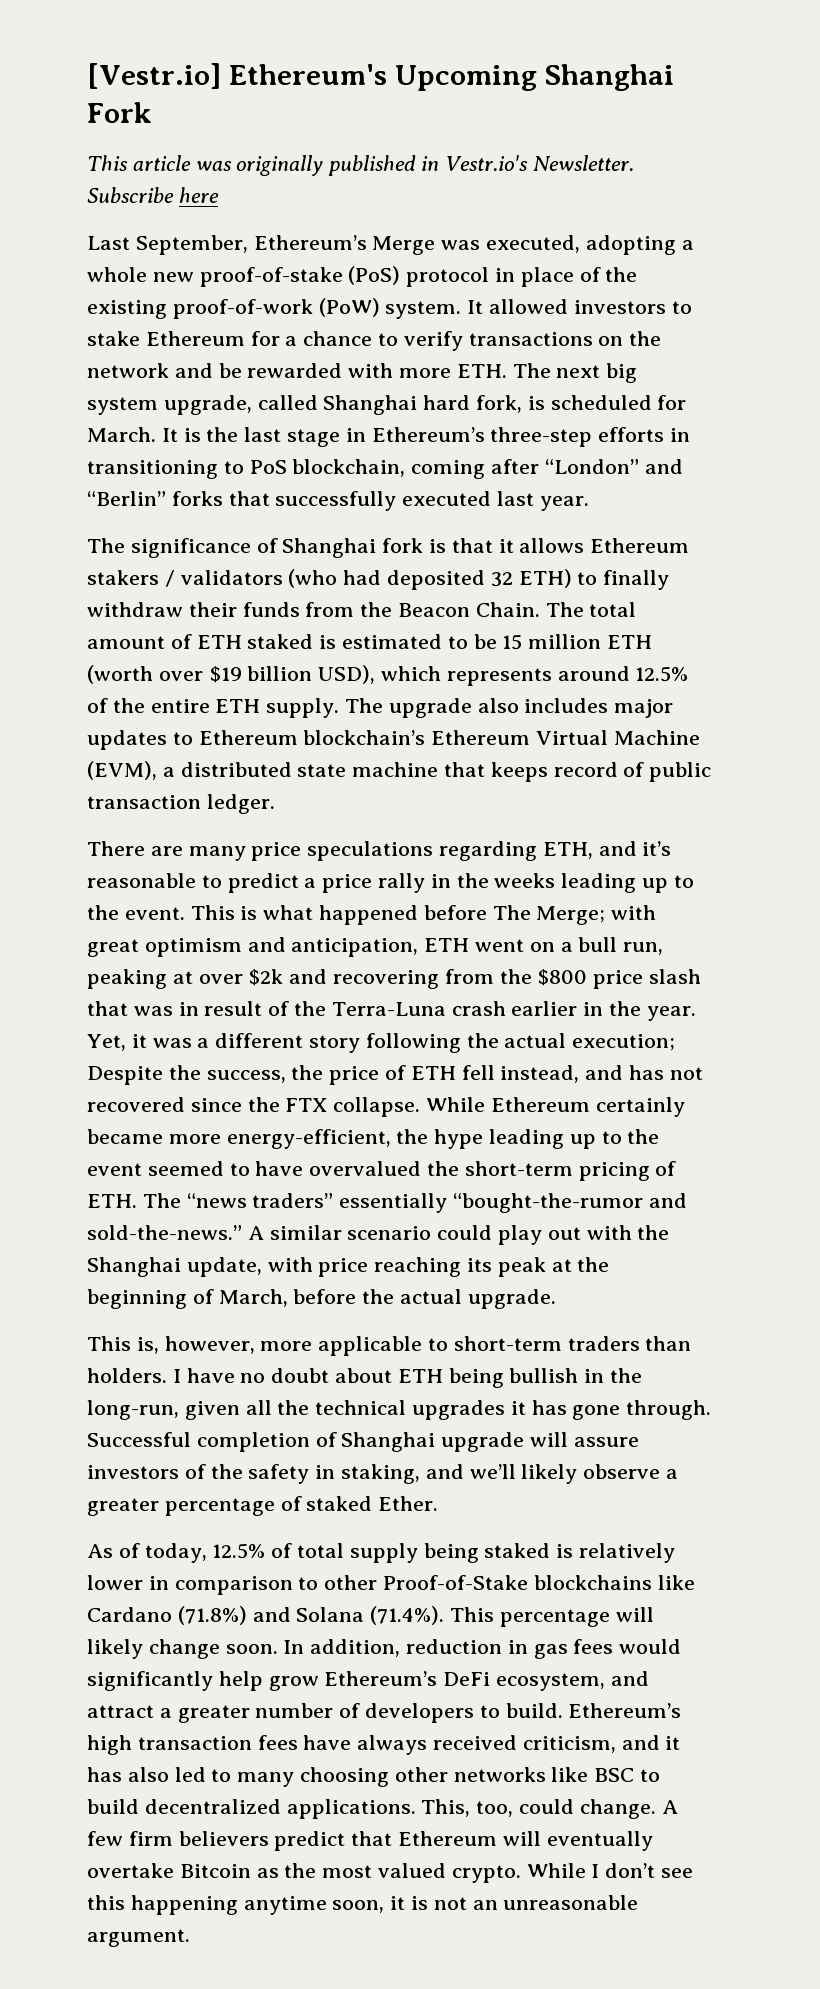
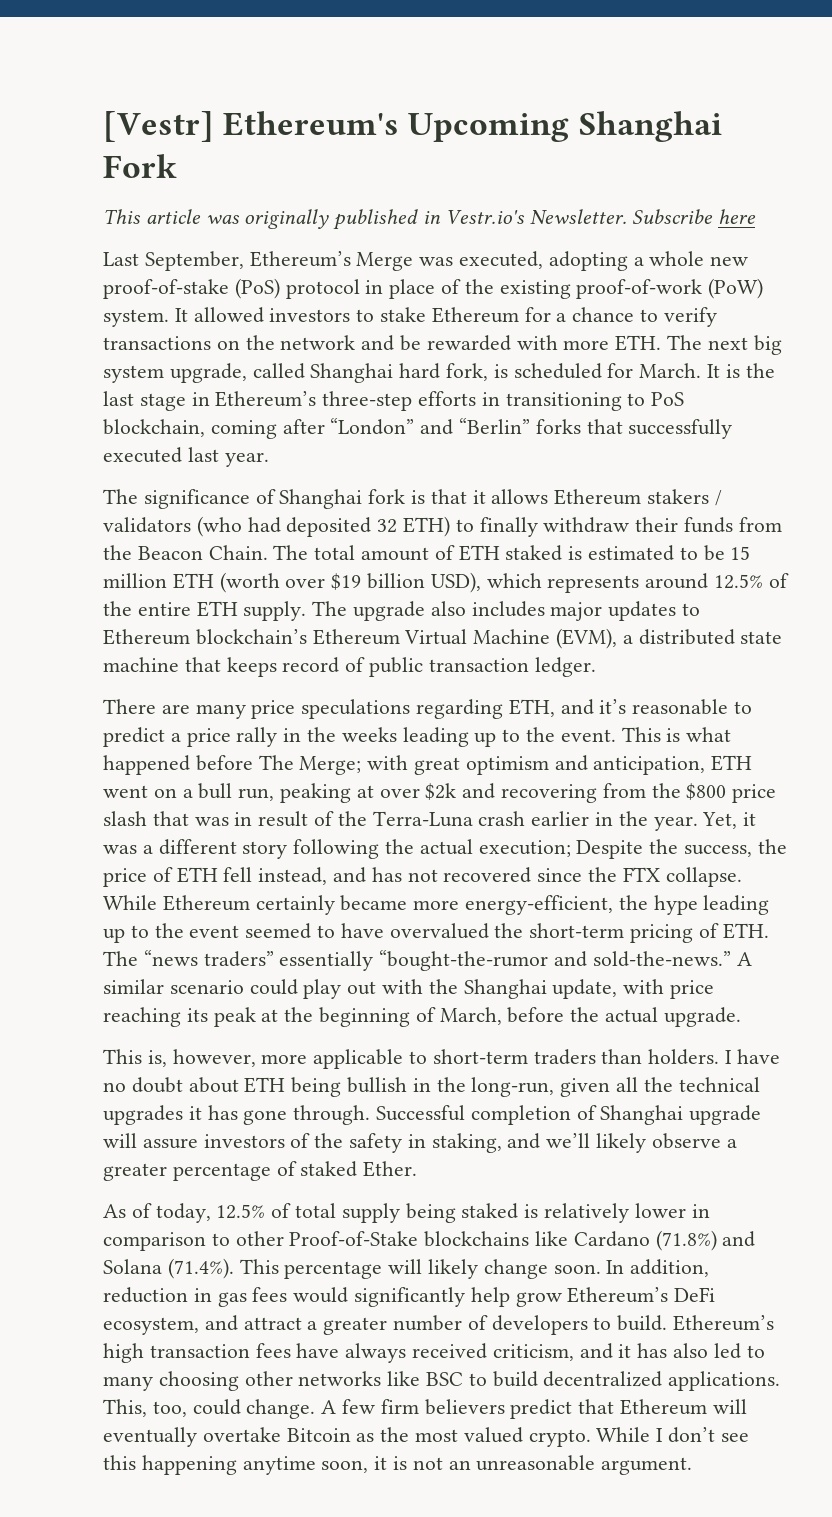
- [Vestr.io] Ethereum's Upcoming Shanghai Fork
+ [Vestr] Ethereum's Upcoming Shanghai Fork

